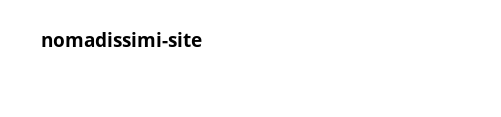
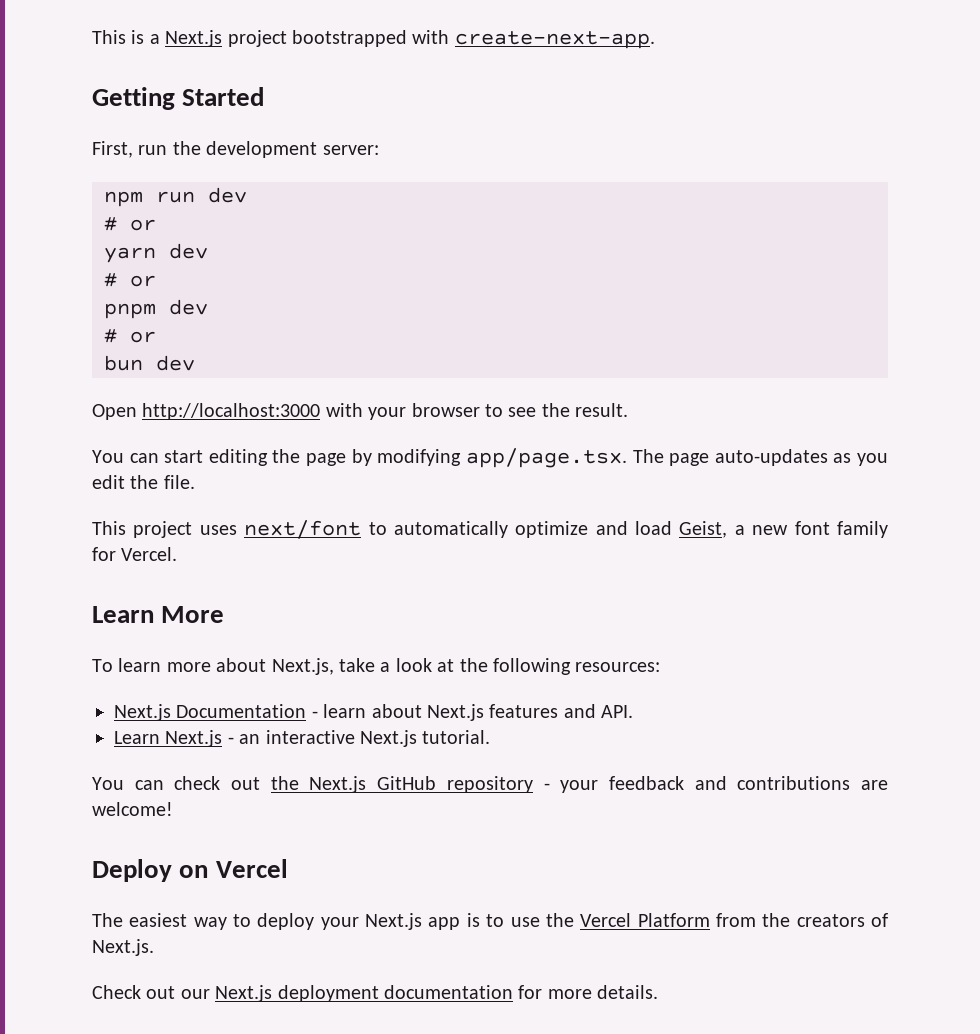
- nomadissimi-site
+ This is a Next.js project bootstrapped with create-next-app.
+ Getting Started
+ First, run the development server:
+ npm run dev
+ # or
+ yarn dev
+ # or
+ pnpm dev
+ # or
+ bun dev
+ Open http://localhost:3000 with your browser to see the result.
+ You can start editing the page by modifying app/page.tsx. The page auto-updates as you edit the file.
+ This project uses next/font to automatically optimize and load Geist, a new font family for Vercel.
+ Learn More
+ To learn more about Next.js, take a look at the following resources:
+ Next.js Documentation - learn about Next.js features and API.
+ Learn Next.js - an interactive Next.js tutorial.
+ You can check out the Next.js GitHub repository - your feedback and contributions are welcome!
+ Deploy on Vercel
+ The easiest way to deploy your Next.js app is to use the Vercel Platform from the creators of Next.js.
+ Check out our Next.js deployment documentation for more details.

